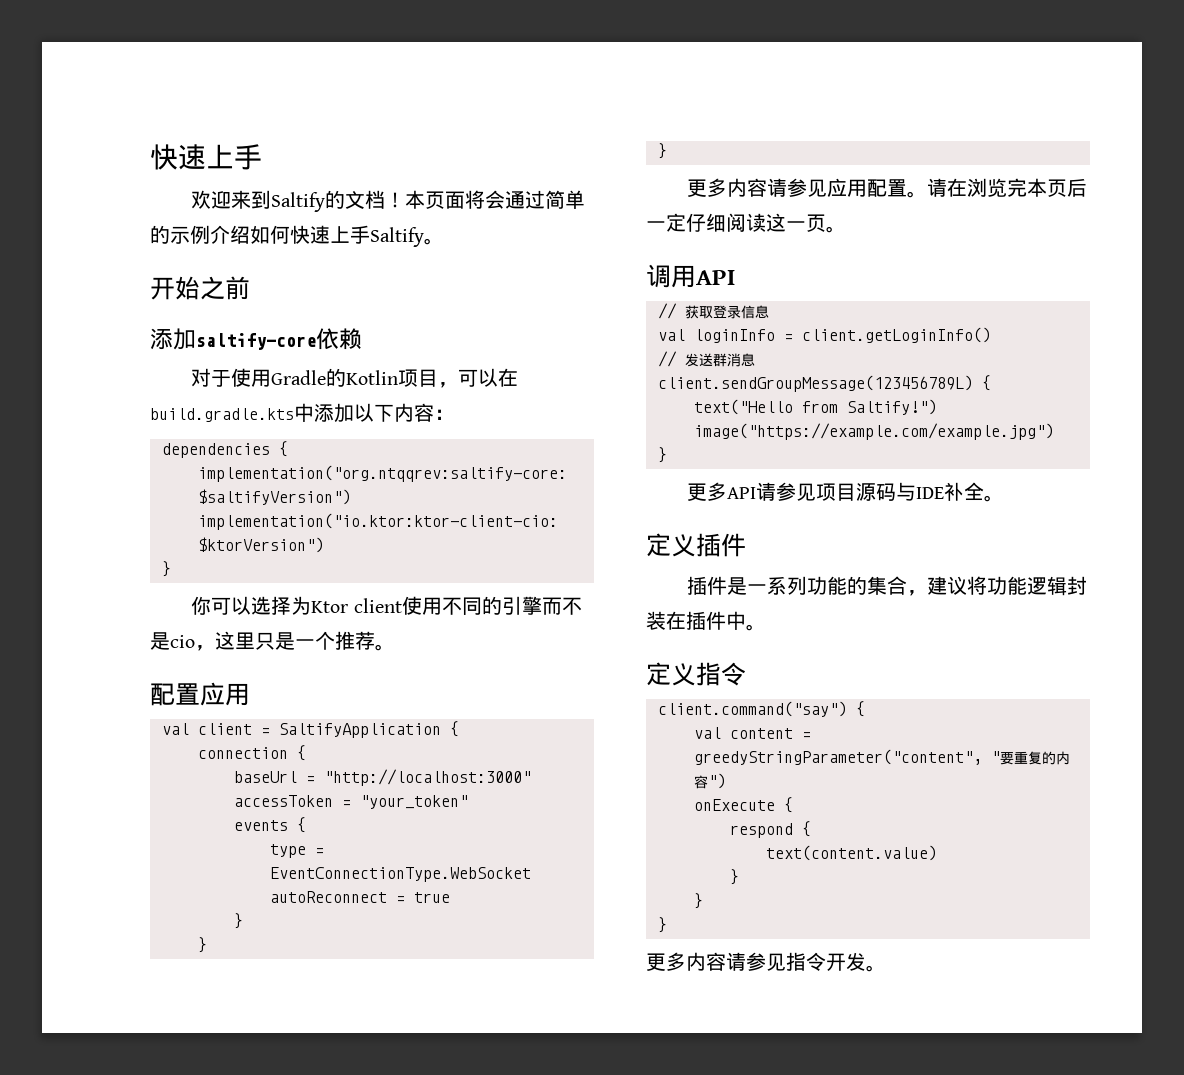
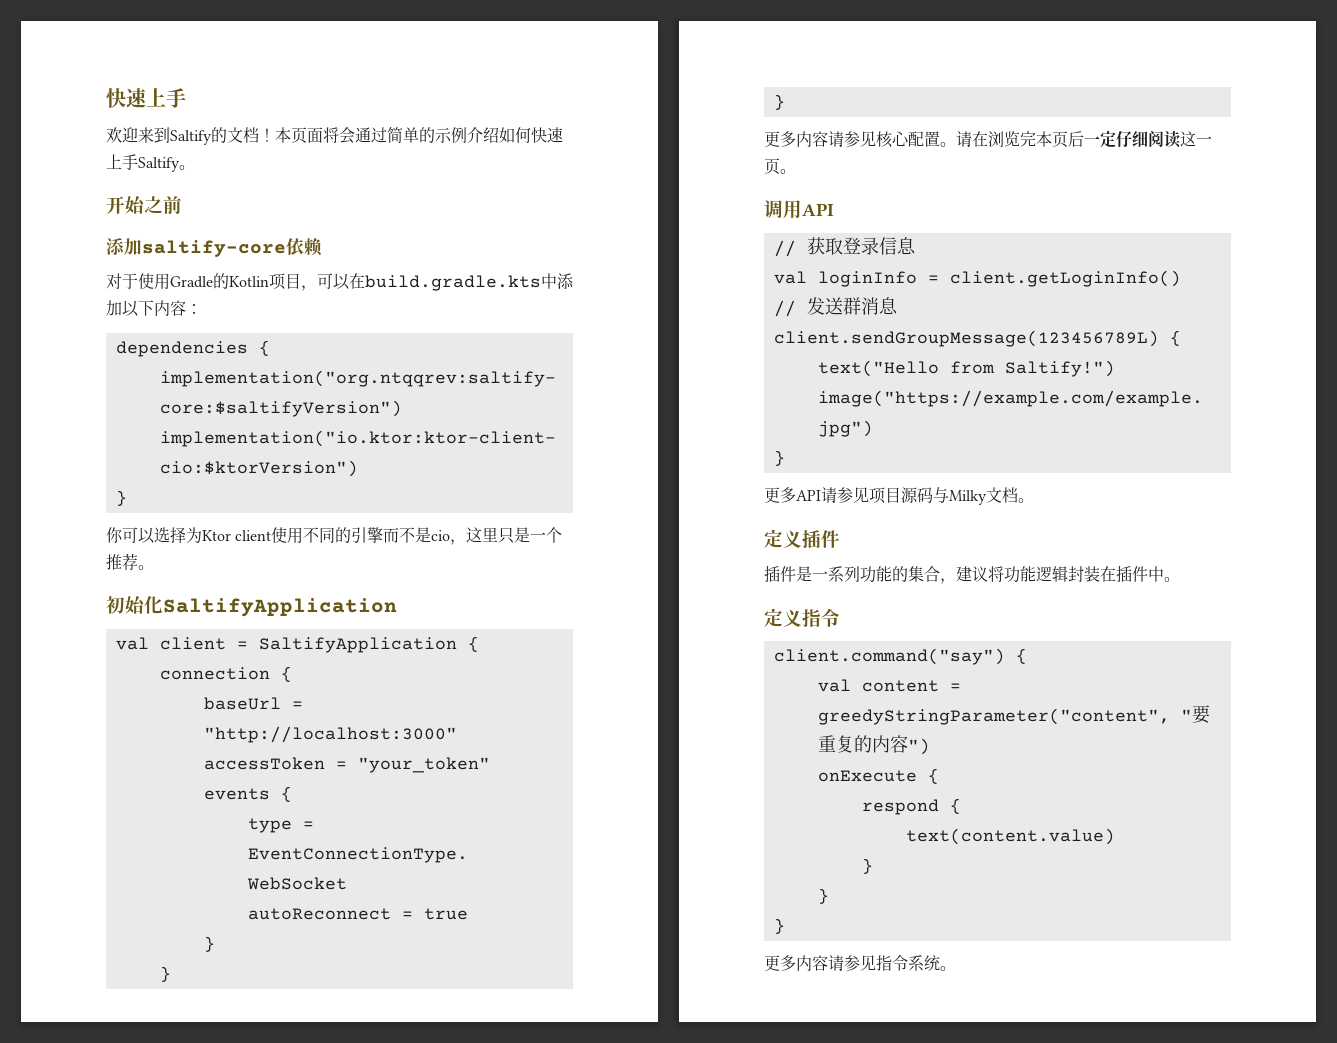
- 配置应用
+ 初始化SaltifyApplication
- 更多内容请参见应用配置。
+ 更多内容请参见核心配置。
- 更多API请参见项目源码与IDE补全。
+ 更多API请参见项目源码与Milky文档。
- 更多内容请参见指令开发。
+ 更多内容请参见指令系统。

